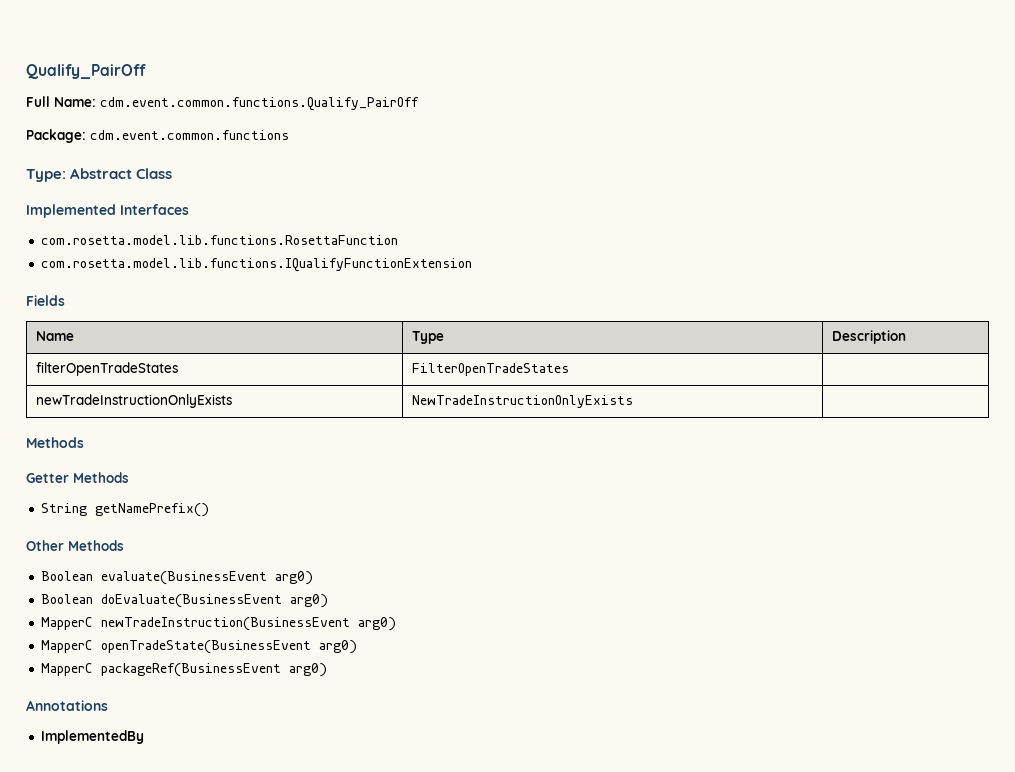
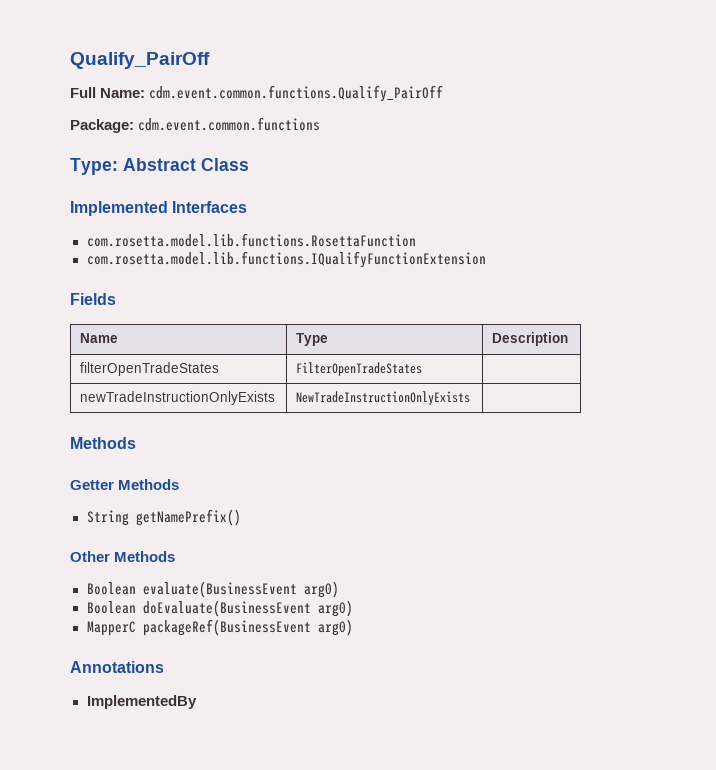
- MapperC newTradeInstruction(BusinessEvent arg0)
- MapperC openTradeState(BusinessEvent arg0)

